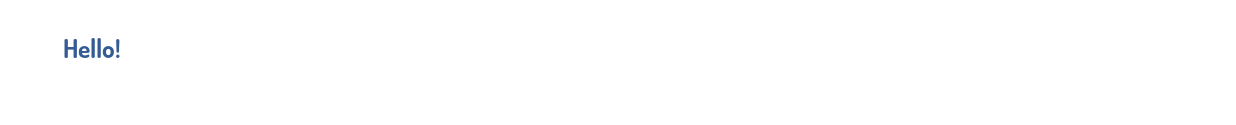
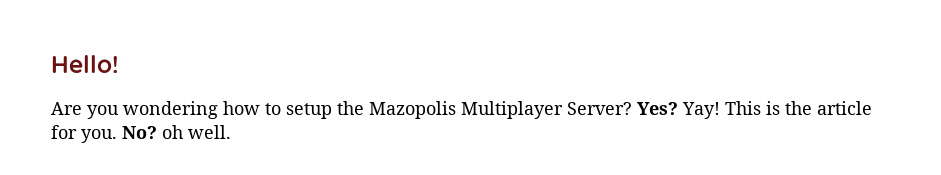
+ Are you wondering how to setup the Mazopolis Multiplayer Server? Yes? Yay! This is the article for you. No? oh well.

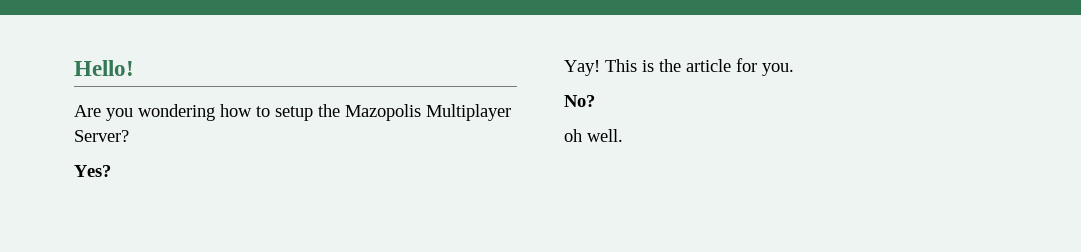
- Are you wondering how to setup the Mazopolis Multiplayer Server? Yes? Yay!
+ Are you wondering how to setup the Mazopolis Multiplayer Server?
+ Yes?
+ Yay!
- This is the article for you. No? oh well.
+ This is the article for you.
+ No?
+ oh well.

